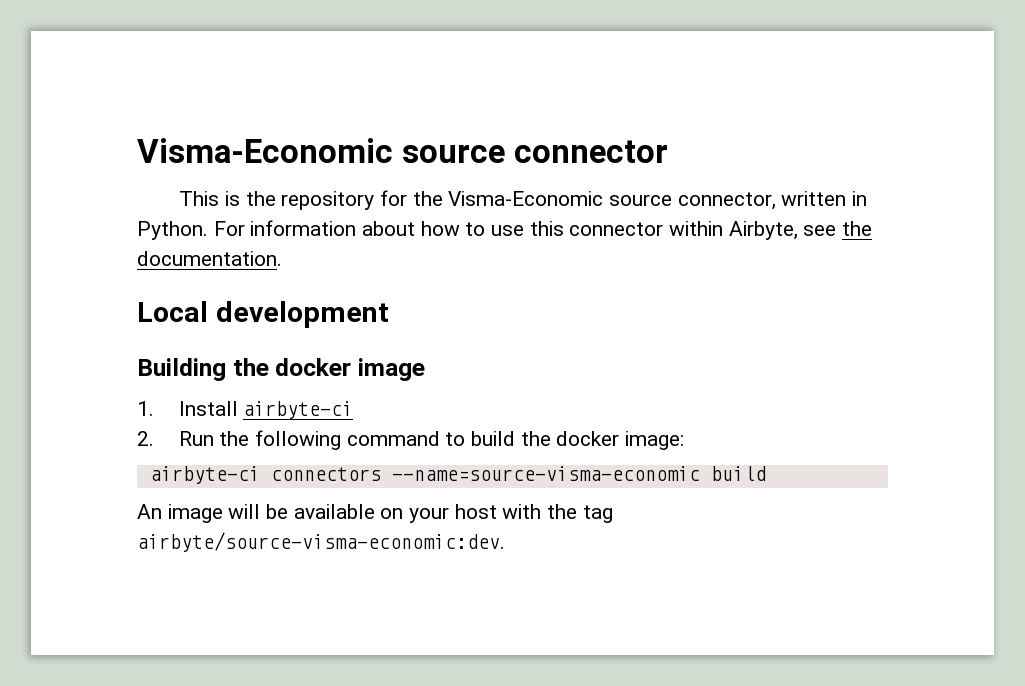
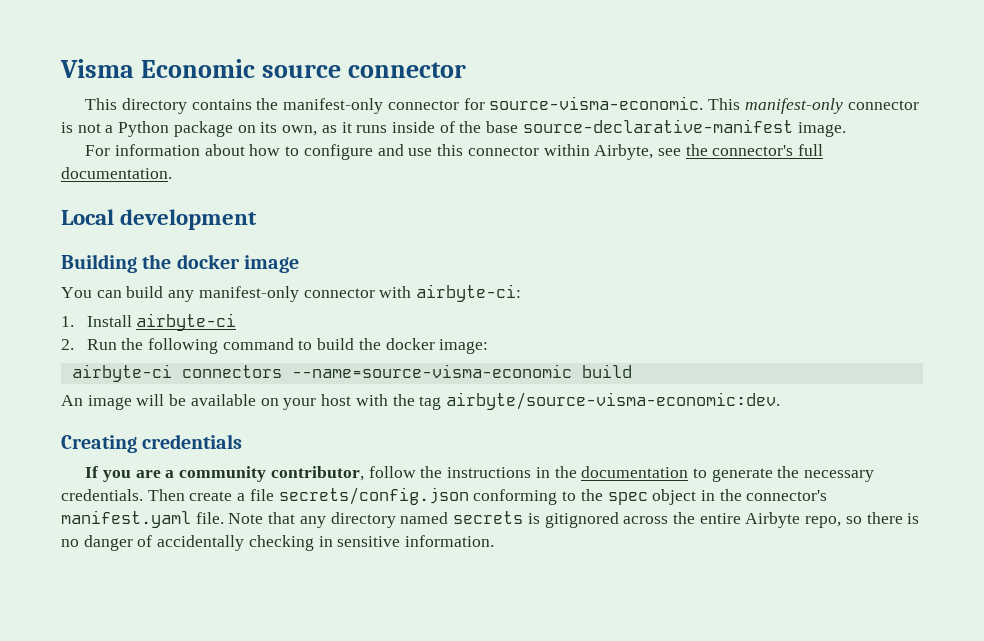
- Visma-Economic source connector
+ Visma Economic source connector
- This is the repository for the Visma-Economic source connector, written in Python. For information about how to use this connector within Airbyte, see the documentation.
+ This directory contains the manifest-only connector for source-visma-economic. This manifest-only connector is not a Python package on its own, as it runs inside of the base source-declarative-manifest image.
+ For information about how to configure and use this connector within Airbyte, see the connector's full documentation.
+ You can build any manifest-only connector with airbyte-ci:
+ Creating credentials
+ If you are a community contributor, follow the instructions in the documentation to generate the necessary credentials. Then create a file secrets/config.json conforming to the spec object in the connector's manifest.yaml file. Note that any directory named secrets is gitignored across the entire Airbyte repo, so there is no danger of accidentally checking in sensitive information.

